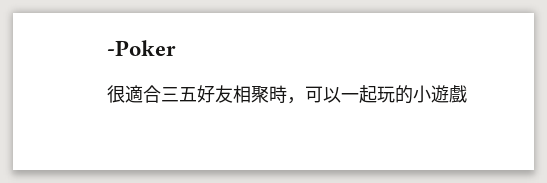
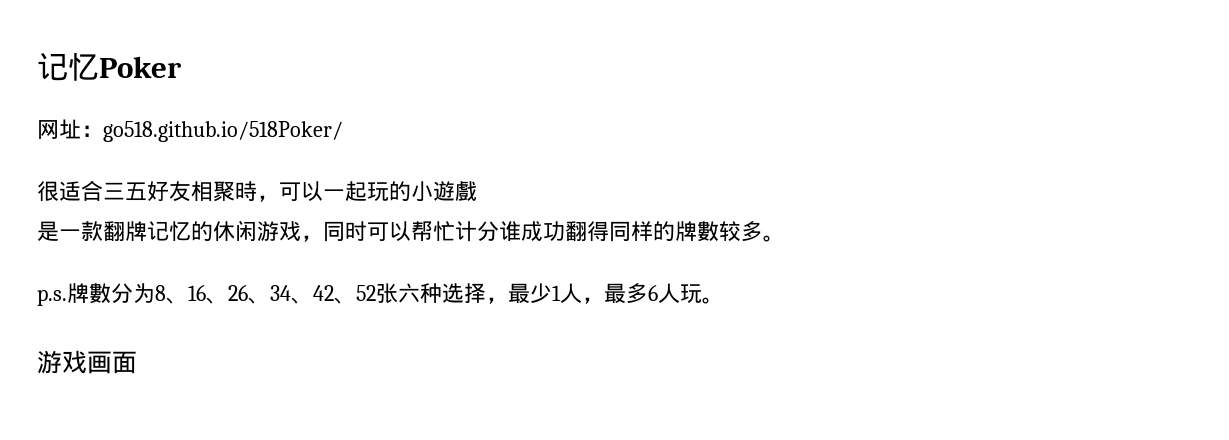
- -Poker
+ 记忆Poker
+ 网址：go518.github.io/518Poker/
- 很適合三五好友相聚時，可以一起玩的小遊戲
+ 很适合三五好友相聚時，可以一起玩的小遊戲
+ 是一款翻牌记忆的休闲游戏，同时可以帮忙计分谁成功翻得同样的牌數较多。
+ p.s.牌數分为8、16、26、34、42、52张六种选择，最少1人，最多6人玩。
+ 游戏画面

